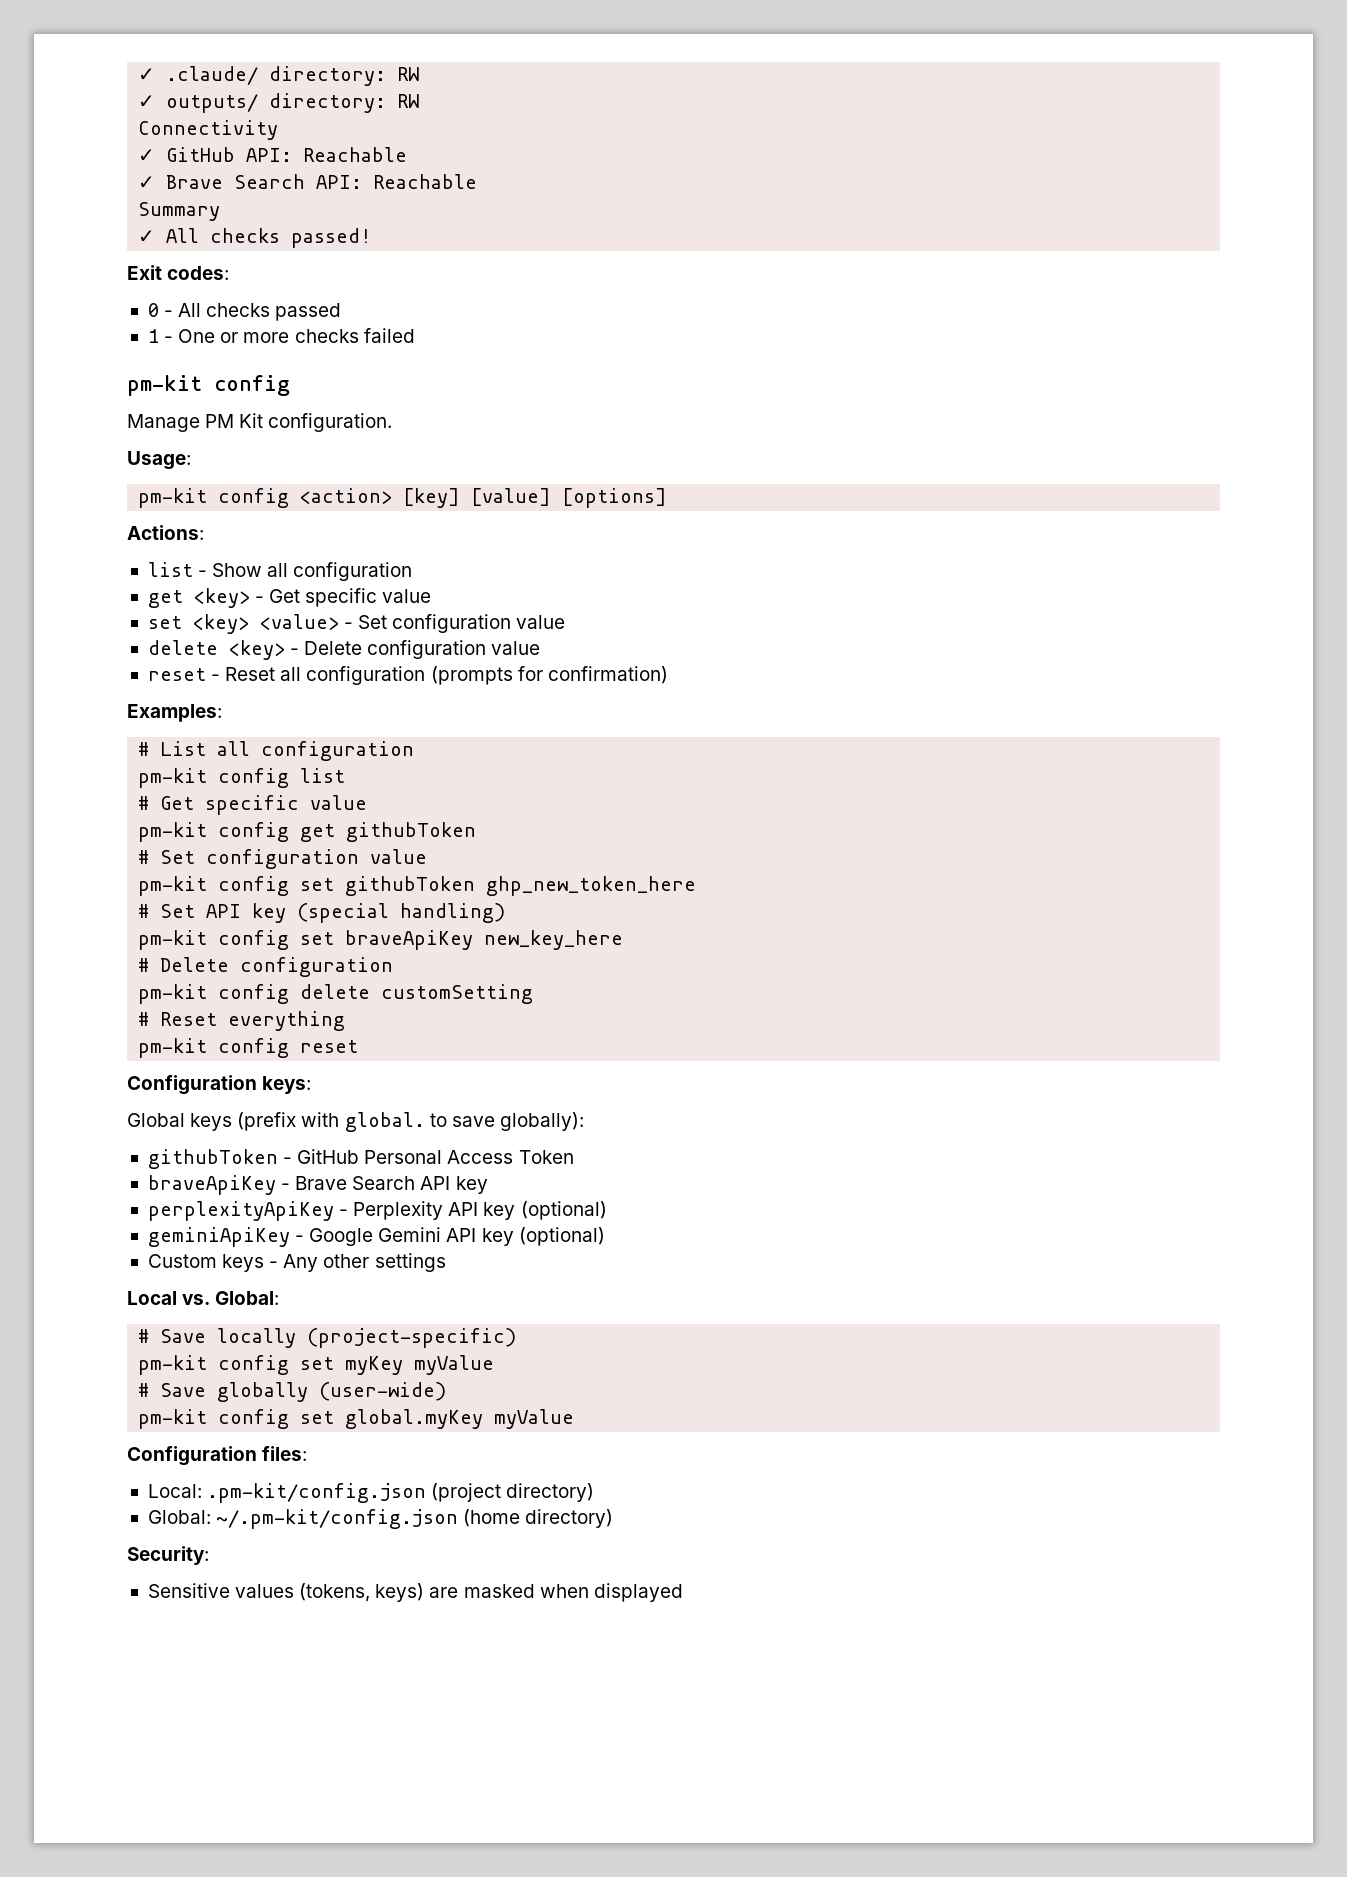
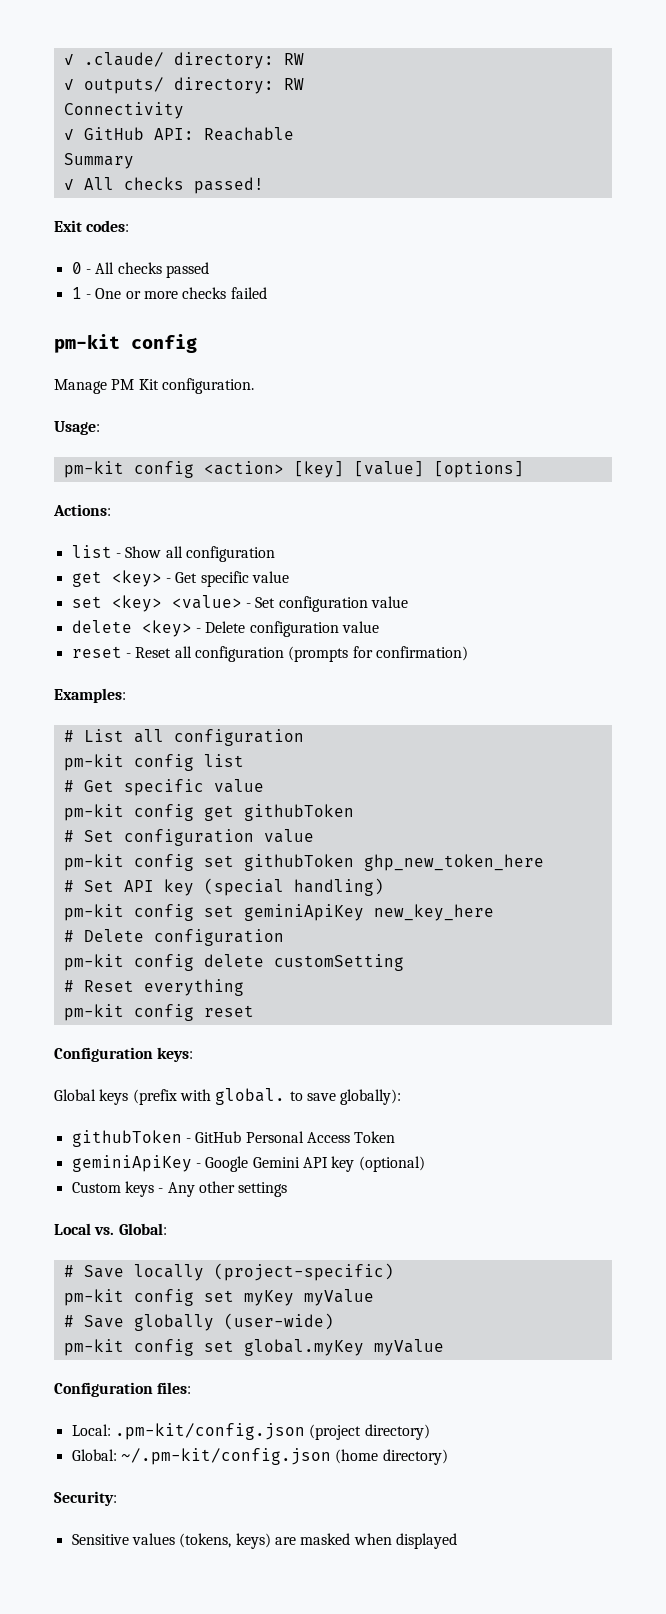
- ✓ Brave Search API: Reachable
- pm-kit config set braveApiKey new_key_here
+ pm-kit config set geminiApiKey new_key_here
- braveApiKey - Brave Search API key
- perplexityApiKey - Perplexity API key (optional)

